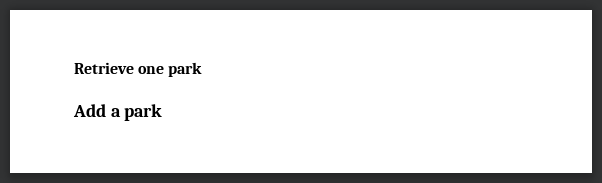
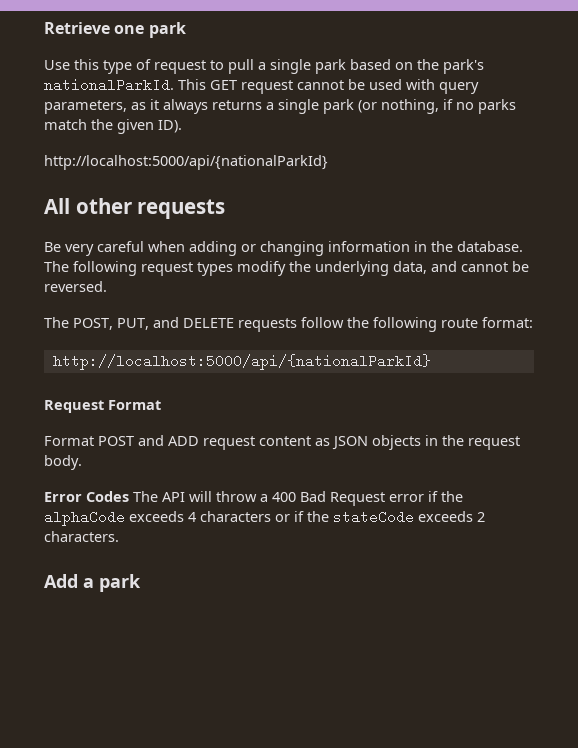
+ Use this type of request to pull a single park based on the park's nationalParkId. This GET request cannot be used with query parameters, as it always returns a single park (or nothing, if no parks match the given ID).
+ http://localhost:5000/api/{nationalParkId}
+ All other requests
+ Be very careful when adding or changing information in the database. The following request types modify the underlying data, and cannot be reversed.
+ The POST, PUT, and DELETE requests follow the following route format:
+ http://localhost:5000/api/{nationalParkId}
+ Request Format
+ Format POST and ADD request content as JSON objects in the request body.
+ Error Codes The API will throw a 400 Bad Request error if the alphaCode exceeds 4 characters or if the stateCode exceeds 2 characters.

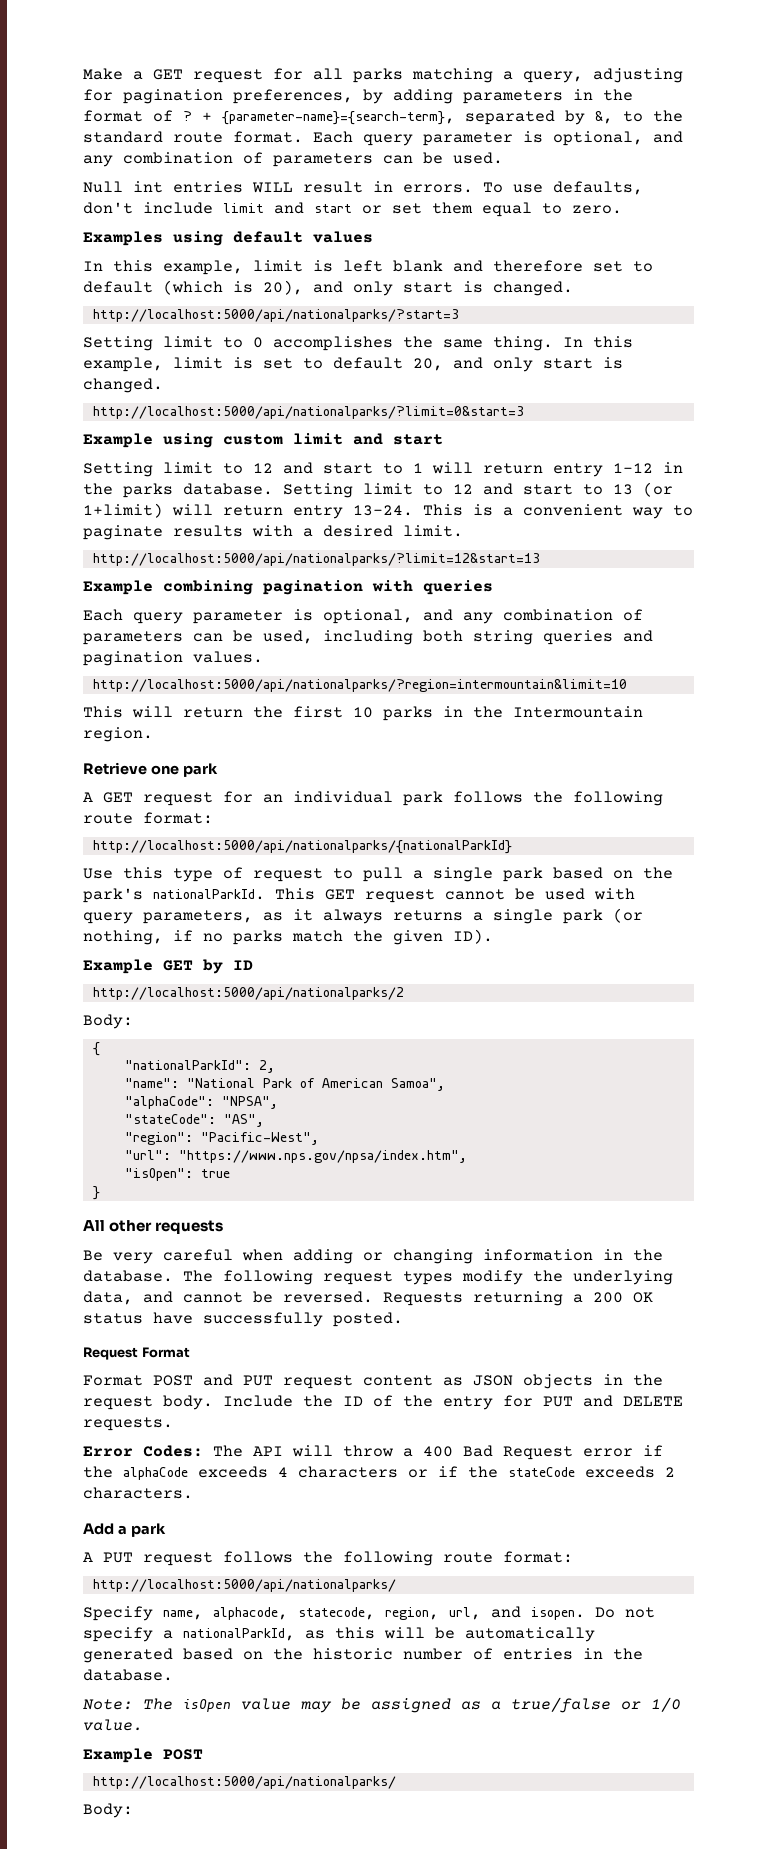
+ Make a GET request for all parks matching a query, adjusting for pagination preferences, by adding parameters in the format of ? + {parameter-name}={search-term}, separated by &, to the standard route format. Each query parameter is optional, and any combination of parameters can be used.
+ Null int entries WILL result in errors. To use defaults, don't include limit and start or set them equal to zero.
+ Examples using default values
+ In this example, limit is left blank and therefore set to default (which is 20), and only start is changed.
+ http://localhost:5000/api/nationalparks/?start=3
+ Setting limit to 0 accomplishes the same thing. In this example, limit is set to default 20, and only start is changed.
+ http://localhost:5000/api/nationalparks/?limit=0&start=3
+ Example using custom limit and start
+ Setting limit to 12 and start to 1 will return entry 1-12 in the parks database. Setting limit to 12 and start to 13 (or 1+limit) will return entry 13-24. This is a convenient way to paginate results with a desired limit.
+ http://localhost:5000/api/nationalparks/?limit=12&start=13
+ Example combining pagination with queries
+ Each query parameter is optional, and any combination of parameters can be used, including both string queries and pagination values.
+ http://localhost:5000/api/nationalparks/?region=intermountain&limit=10
+ This will return the first 10 parks in the Intermountain region.
  Retrieve one park
+ A GET request for an individual park follows the following route format:
+ http://localhost:5000/api/nationalparks/{nationalParkId}
  This GET request cannot be used with query parameters, as it always returns a single park (or nothing, if no parks match the given ID).
- http://localhost:5000/api/{nationalParkId}
+ Example GET by ID
+ http://localhost:5000/api/nationalparks/2
+ Body:
+ {
+ "nationalParkId": 2,
+ "name": "National Park of American Samoa",
+ "alphaCode": "NPSA",
+ "stateCode": "AS",
+ "region": "Pacific-West",
+ "url": "https://www.nps.gov/npsa/index.htm",
+ "isOpen": true
+ }
- The following request types modify the underlying data, and cannot be reversed.
- The POST, PUT, and DELETE requests follow the following route format:
- http://localhost:5000/api/{nationalParkId}
+ The following request types modify the underlying data, and cannot be reversed. Requests returning a 200 OK status have successfully posted.
- Format POST and ADD request content as JSON objects in the request body.
+ Format POST and PUT request content as JSON objects in the request body. Include the ID of the entry for PUT and DELETE requests.
- Error Codes The API will throw a 400 Bad Request error if the alphaCode exceeds 4 characters or if the stateCode exceeds 2 characters.
+ Error Codes: The API will throw a 400 Bad Request error if the alphaCode exceeds 4 characters or if the stateCode exceeds 2 characters.
+ A PUT request follows the following route format:
+ http://localhost:5000/api/nationalparks/
+ Specify name, alphacode, statecode, region, url, and isopen. Do not specify a nationalParkId, as this will be automatically generated based on the historic number of entries in the database.
+ Note: The isOpen value may be assigned as a true/false or 1/0 value.
+ Example POST
+ http://localhost:5000/api/nationalparks/
+ Body:

